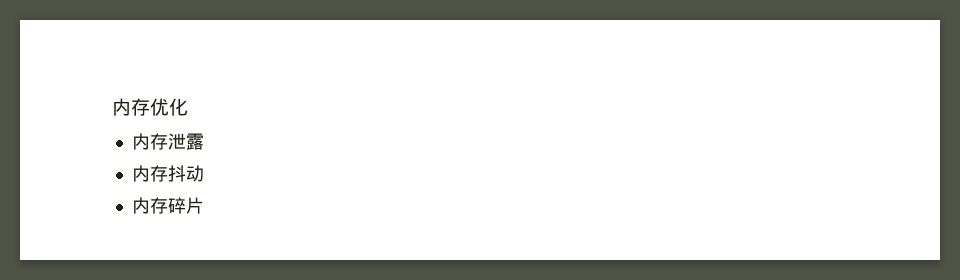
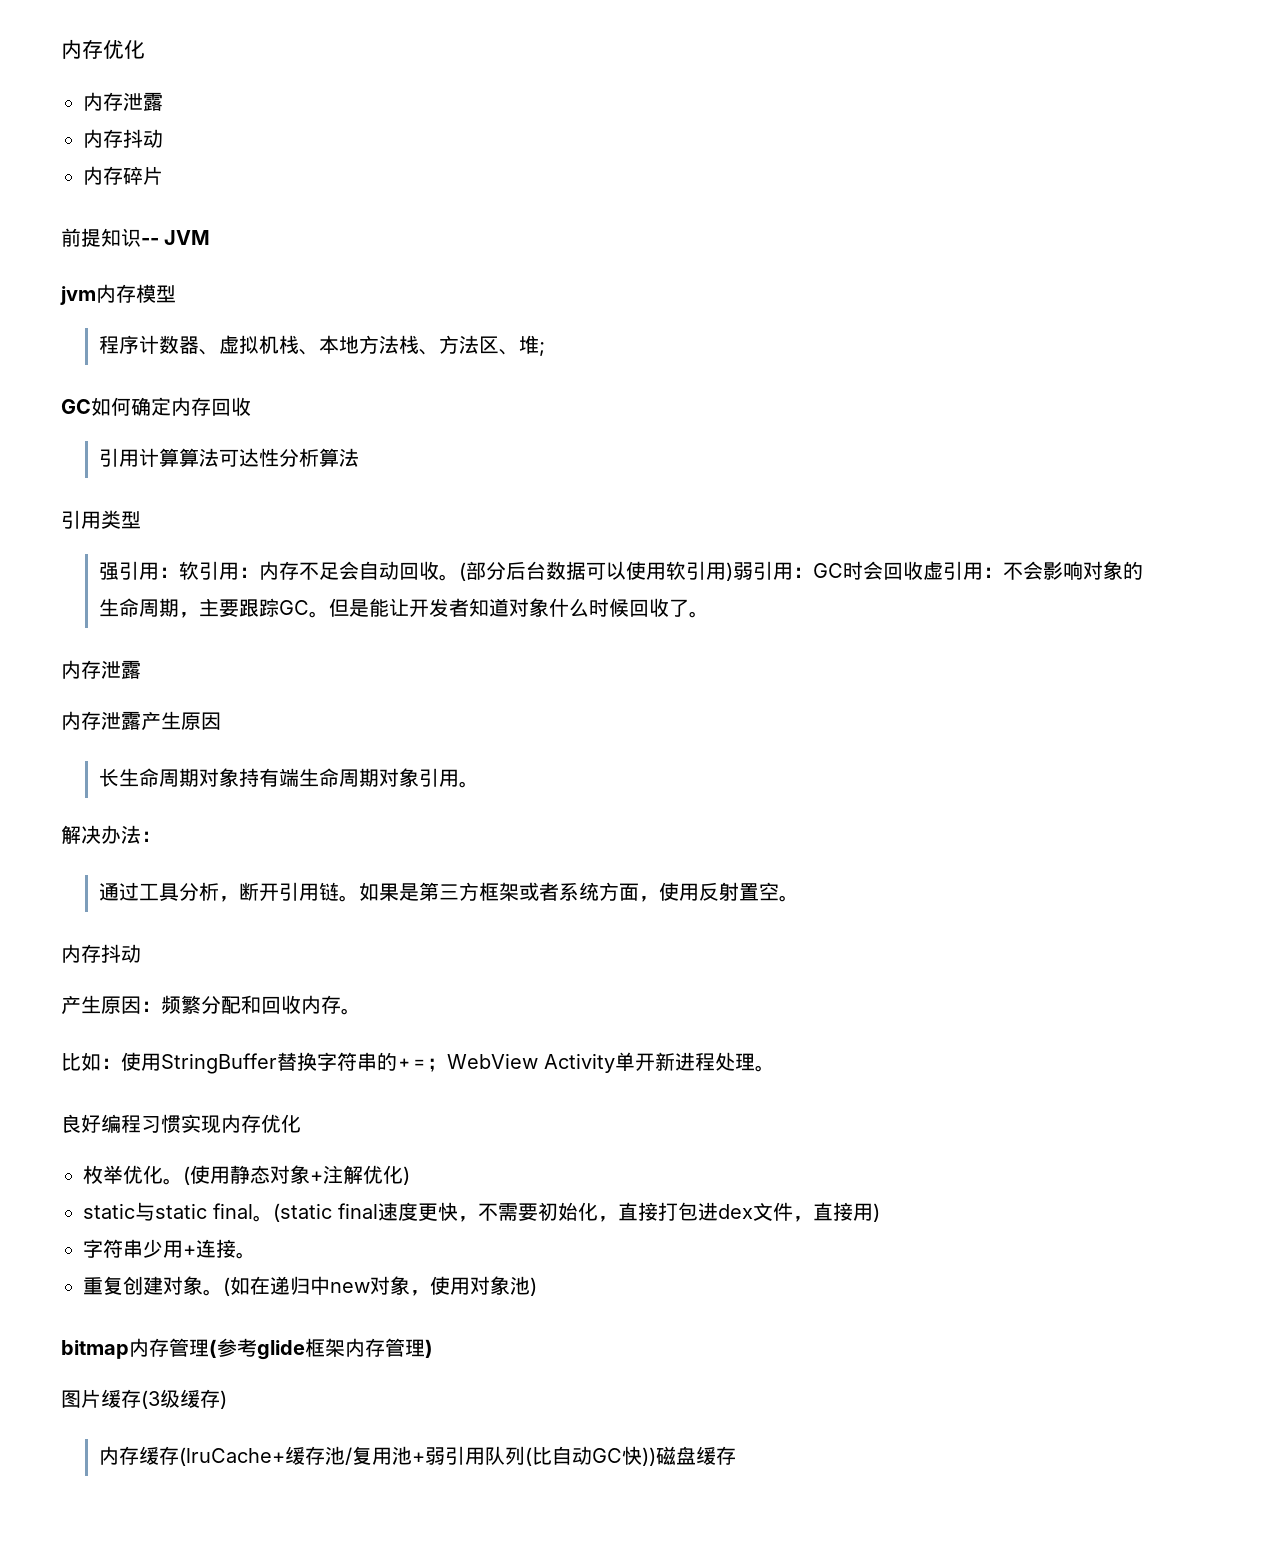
+ 前提知识-- JVM
+ jvm内存模型
+ 程序计数器、虚拟机栈、本地方法栈、方法区、堆;
+ GC如何确定内存回收
+ 引用计算算法可达性分析算法
+ 引用类型
+ 强引用：软引用：内存不足会自动回收。(部分后台数据可以使用软引用)弱引用：GC时会回收虚引用：不会影响对象的生命周期，主要跟踪GC。但是能让开发者知道对象什么时候回收了。
+ 内存泄露
+ 内存泄露产生原因
+ 长生命周期对象持有端生命周期对象引用。
+ 解决办法：
+ 通过工具分析，断开引用链。如果是第三方框架或者系统方面，使用反射置空。
+ 内存抖动
+ 产生原因：频繁分配和回收内存。
+ 比如：使用StringBuffer替换字符串的+=；WebView Activity单开新进程处理。
+ 良好编程习惯实现内存优化
+ 枚举优化。(使用静态对象+注解优化)
+ static与static final。(static final速度更快，不需要初始化，直接打包进dex文件，直接用)
+ 字符串少用+连接。
+ 重复创建对象。(如在递归中new对象，使用对象池)
+ bitmap内存管理(参考glide框架内存管理)
+ 图片缓存(3级缓存)
+ 内存缓存(lruCache+缓存池/复用池+弱引用队列(比自动GC快))磁盘缓存

